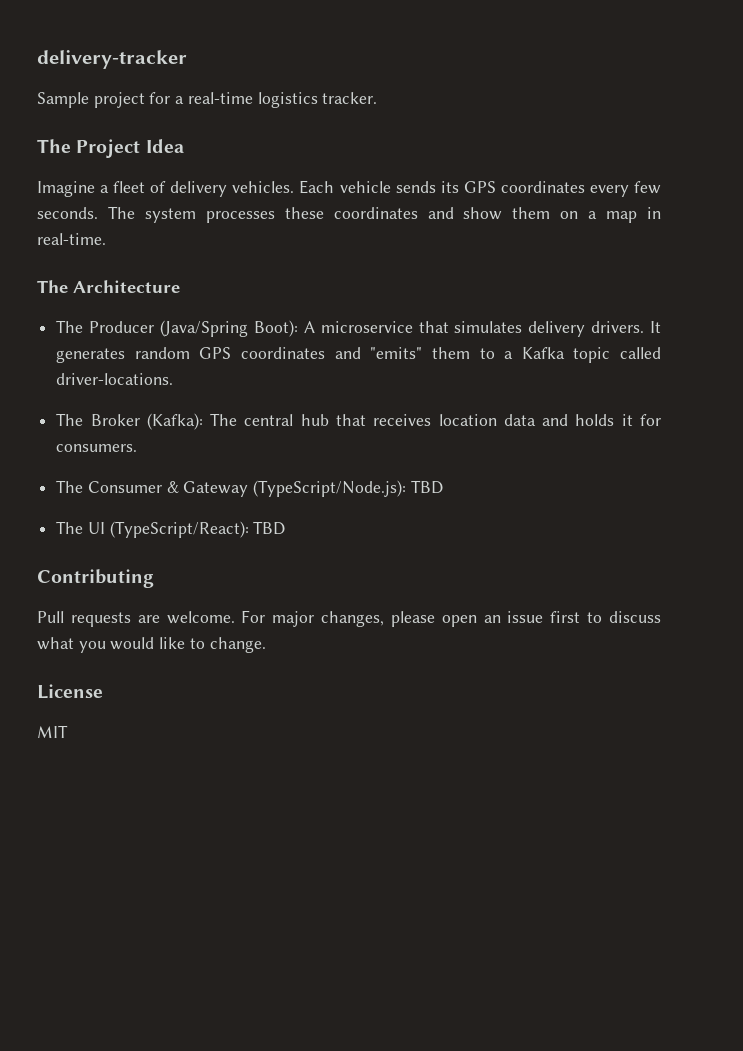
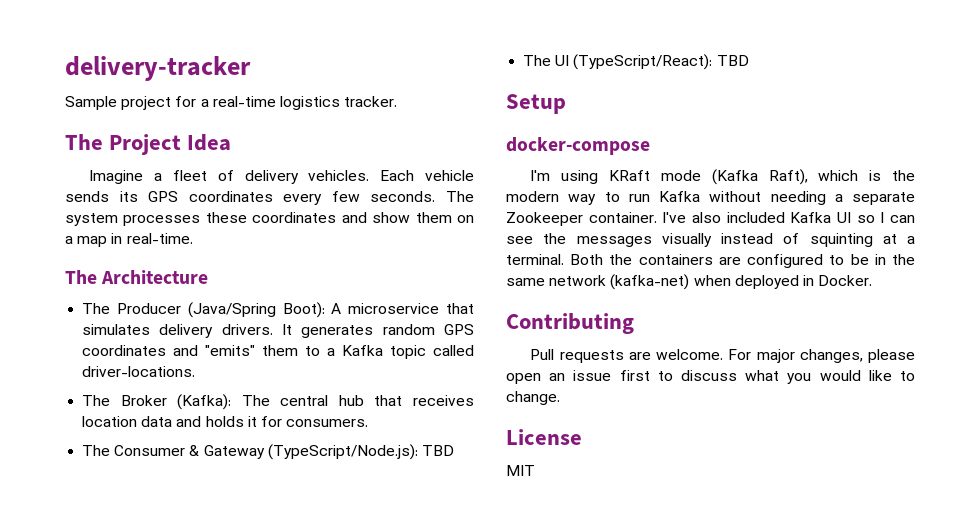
+ Setup
+ docker-compose
+ I'm using KRaft mode (Kafka Raft), which is the modern way to run Kafka without needing a separate Zookeeper container. I've also included Kafka UI so I can see the messages visually instead of squinting at a terminal. Both the containers are configured to be in the same network (kafka-net) when deployed in Docker.

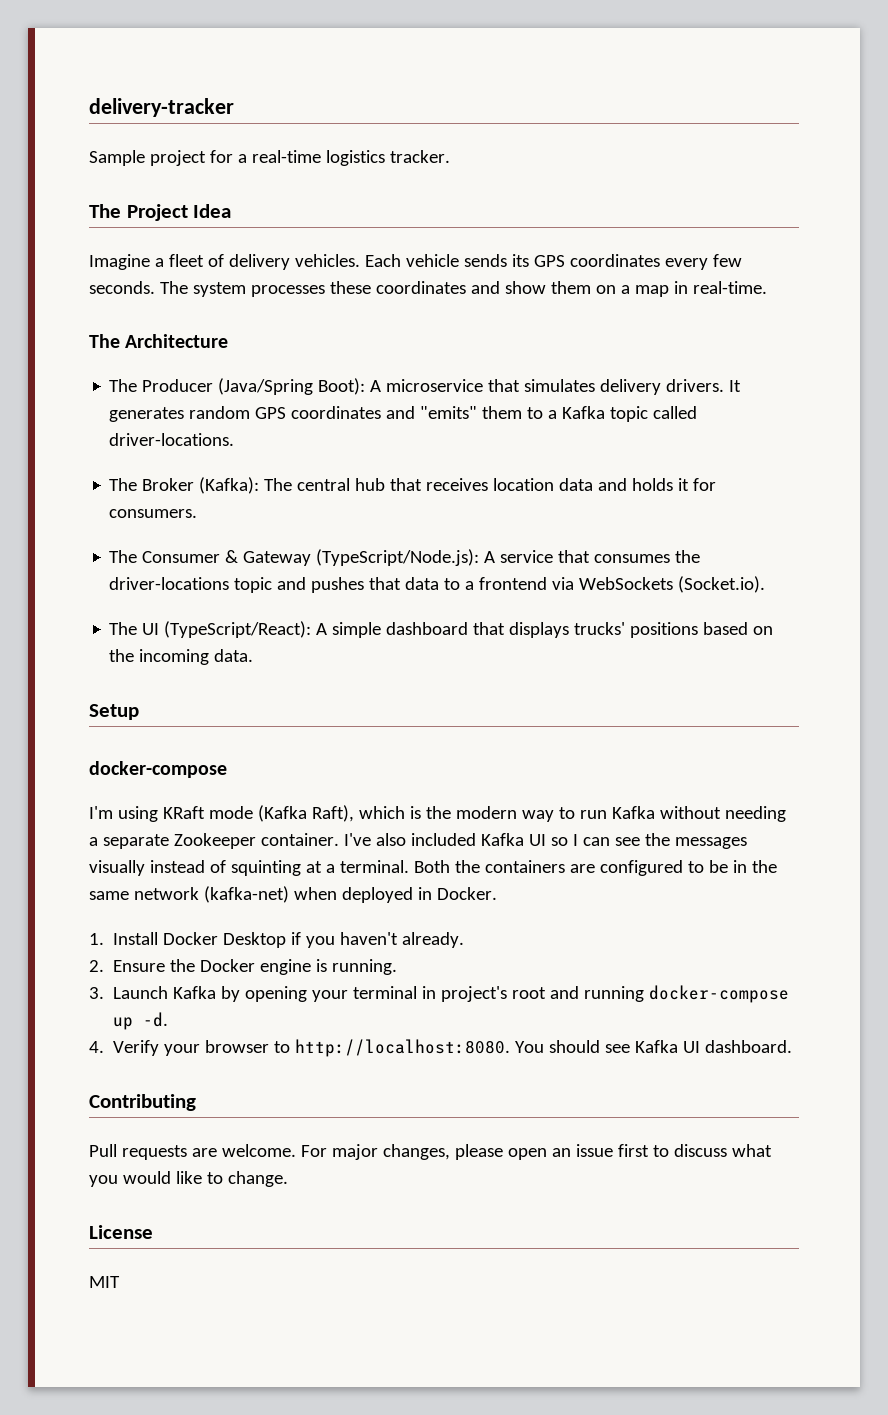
- The Consumer & Gateway (TypeScript/Node.js): TBD
- The UI (TypeScript/React): TBD
+ The Consumer & Gateway (TypeScript/Node.js): A service that consumes the driver-locations topic and pushes that data to a frontend via WebSockets (Socket.io).
+ The UI (TypeScript/React): A simple dashboard that displays trucks' positions based on the incoming data.
+ 1. Install Docker Desktop if you haven't already.
+ 2. Ensure the Docker engine is running.
+ 3. Launch Kafka by opening your terminal in project's root and running docker-compose up -d.
+ 4. Verify your browser to http://localhost:8080. You should see Kafka UI dashboard.

